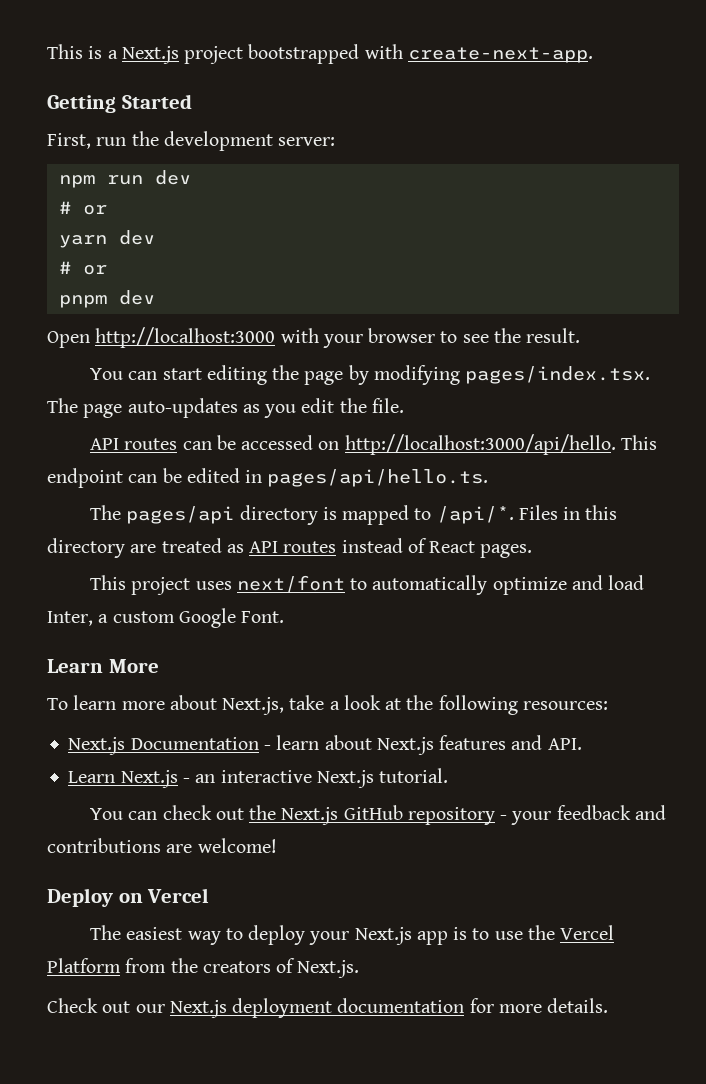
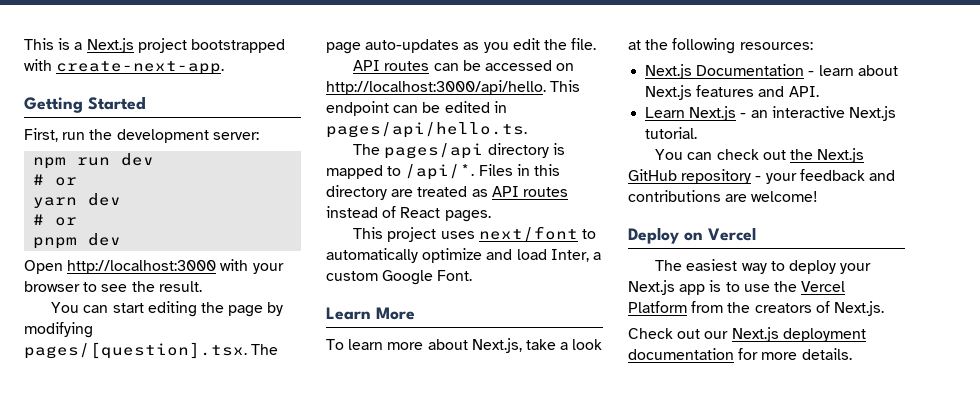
- You can start editing the page by modifying pages/index.tsx. The page auto-updates as you edit the file.
+ You can start editing the page by modifying pages/[question].tsx. The page auto-updates as you edit the file.

